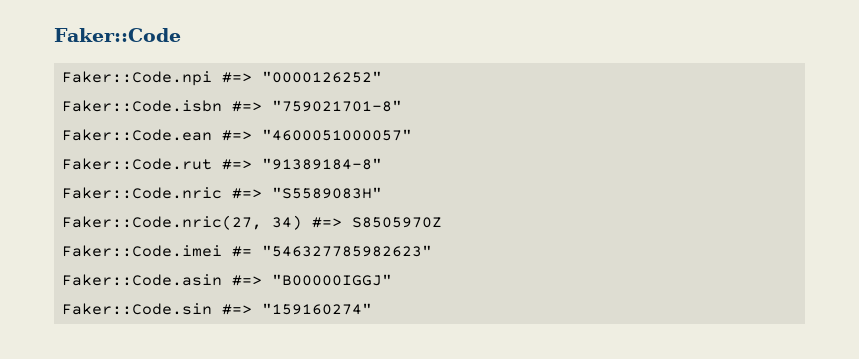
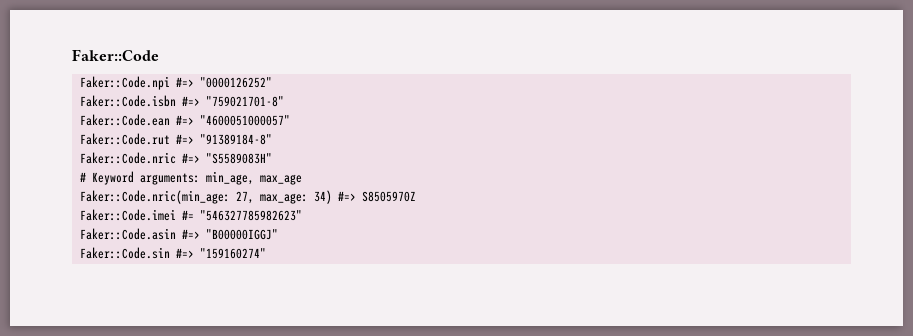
- Faker::Code.nric(27, 34) #=> S8505970Z
+ # Keyword arguments: min_age, max_age
+ Faker::Code.nric(min_age: 27, max_age: 34) #=> S8505970Z

